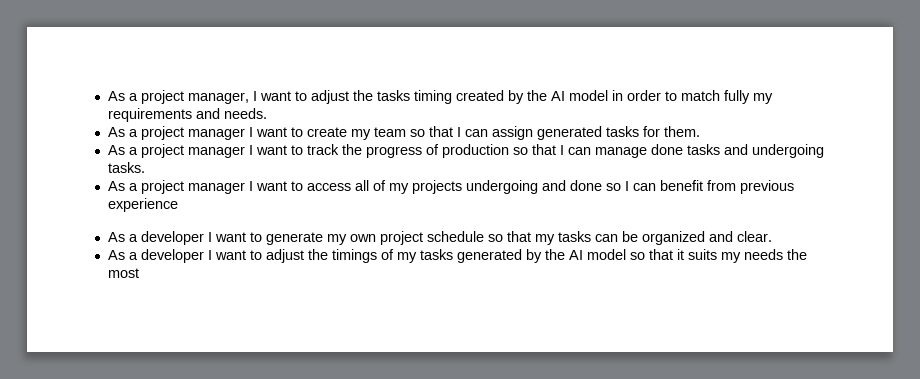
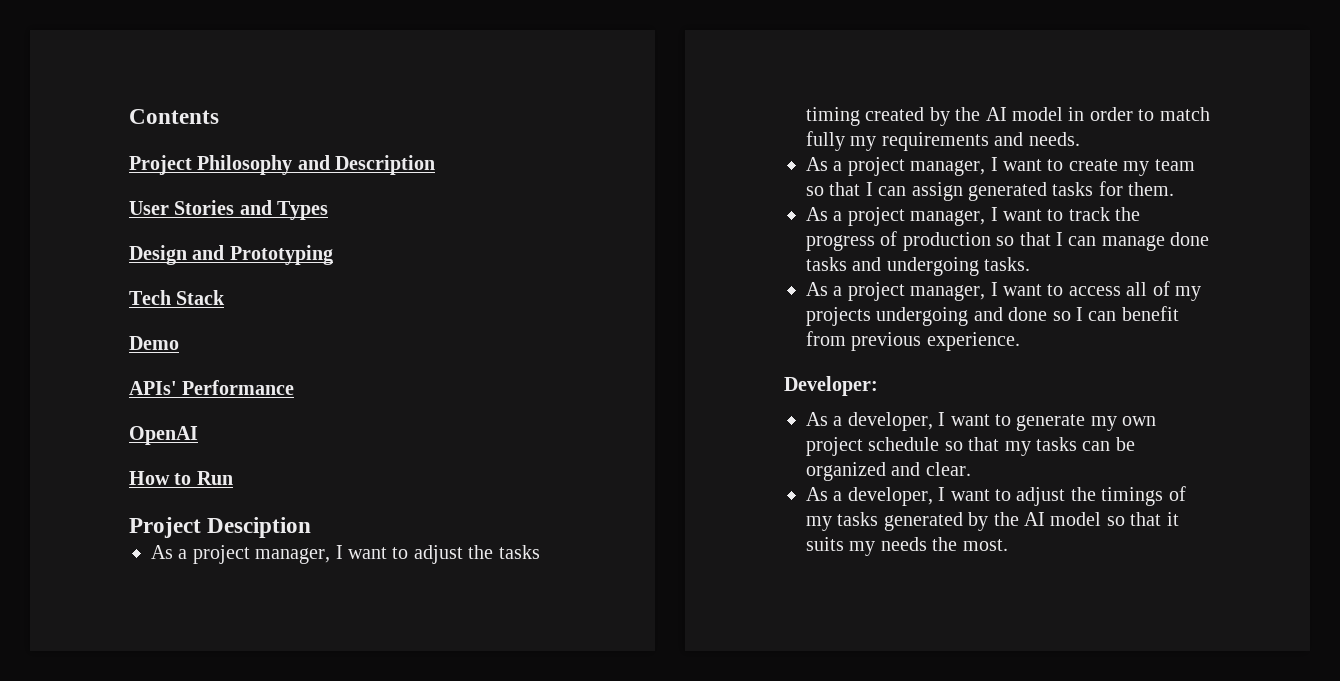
+ Contents
+ Project Philosophy and Description
+ User Stories and Types
+ Design and Prototyping
+ Tech Stack
+ Demo
+ APIs' Performance
+ OpenAI
+ How to Run
+ Project Desciption
- As a project manager I want to create my team so that I can assign generated tasks for them.
+ As a project manager, I want to create my team so that I can assign generated tasks for them.
- As a project manager I want to track the progress of production so that I can manage done tasks and undergoing tasks.
+ As a project manager, I want to track the progress of production so that I can manage done tasks and undergoing tasks.
- As a project manager I want to access all of my projects undergoing and done so I can benefit from previous experience
- As a developer I want to generate my own project schedule so that my tasks can be organized and clear.
+ As a project manager, I want to access all of my projects undergoing and done so I can benefit from previous experience.
+ Developer:
+ As a developer, I want to generate my own project schedule so that my tasks can be organized and clear.
- As a developer I want to adjust the timings of my tasks generated by the AI model so that it suits my needs the most
+ As a developer, I want to adjust the timings of my tasks generated by the AI model so that it suits my needs the most.

